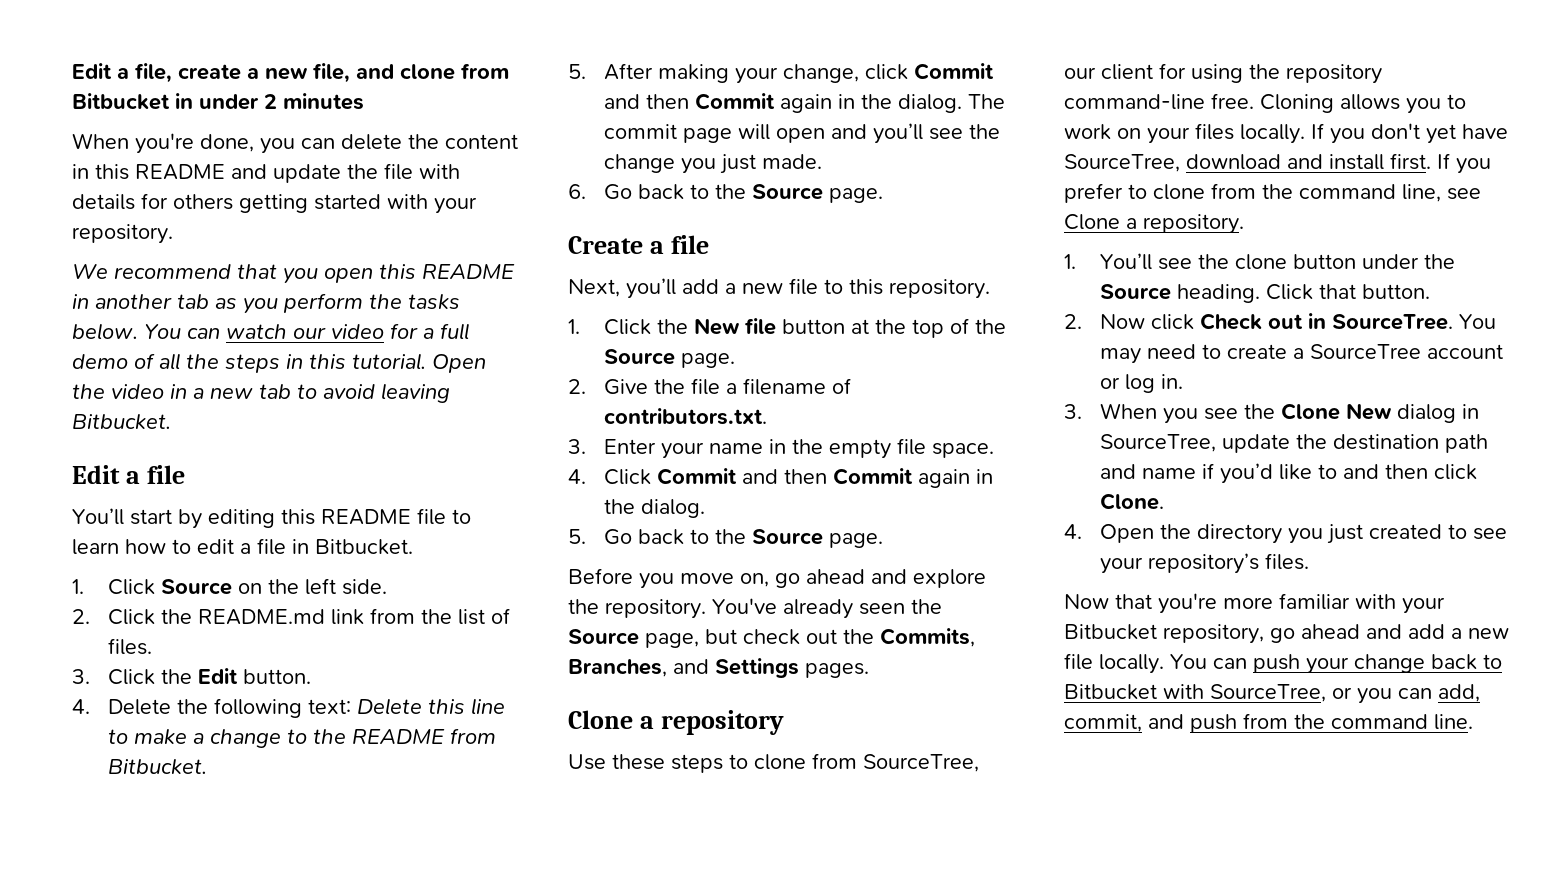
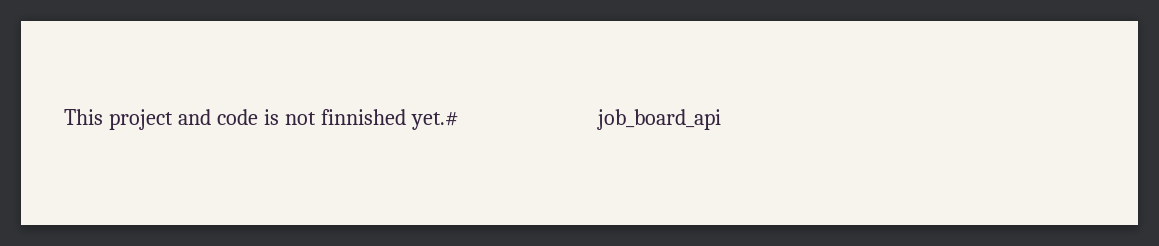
- Edit a file, create a new file, and clone from Bitbucket in under 2 minutes
- When you're done, you can delete the content in this README and update the file with details for others getting started with your repository.
- We recommend that you open this README in another tab as you perform the tasks below. You can watch our video for a full demo of all the steps in this tutorial. Open the video in a new tab to avoid leaving Bitbucket.
- Edit a file
- You’ll start by editing this README file to learn how to edit a file in Bitbucket.
- 1. Click Source on the left side.
- 2. Click the README.md link from the list of files.
- 3. Click the Edit button.
- 4. Delete the following text: Delete this line to make a change to the README from Bitbucket.
- 5. After making your change, click Commit and then Commit again in the dialog. The commit page will open and you’ll see the change you just made.
- 6. Go back to the Source page.
- Create a file
- Next, you’ll add a new file to this repository.
- 1. Click the New file button at the top of the Source page.
- 2. Give the file a filename of contributors.txt.
- 3. Enter your name in the empty file space.
- 4. Click Commit and then Commit again in the dialog.
- 5. Go back to the Source page.
- Before you move on, go ahead and explore the repository. You've already seen the Source page, but check out the Commits, Branches, and Settings pages.
- Clone a repository
- Use these steps to clone from SourceTree, our client for using the repository command-line free. Cloning allows you to work on your files locally. If you don't yet have SourceTree, download and install first. If you prefer to clone from the command line, see Clone a repository.
- 1. You’ll see the clone button under the Source heading. Click that button.
- 2. Now click Check out in SourceTree. You may need to create a SourceTree account or log in.
- 3. When you see the Clone New dialog in SourceTree, update the destination path and name if you’d like to and then click Clone.
- 4. Open the directory you just created to see your repository’s files.
- Now that you're more familiar with your Bitbucket repository, go ahead and add a new file locally. You can push your change back to Bitbucket with SourceTree, or you can add, commit, and push from the command line.
+ This project and code is not finnished yet.# job_board_api

